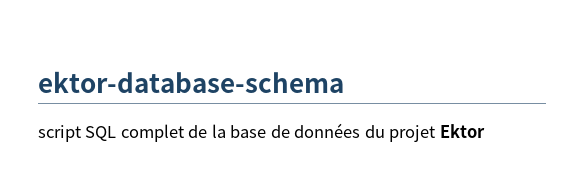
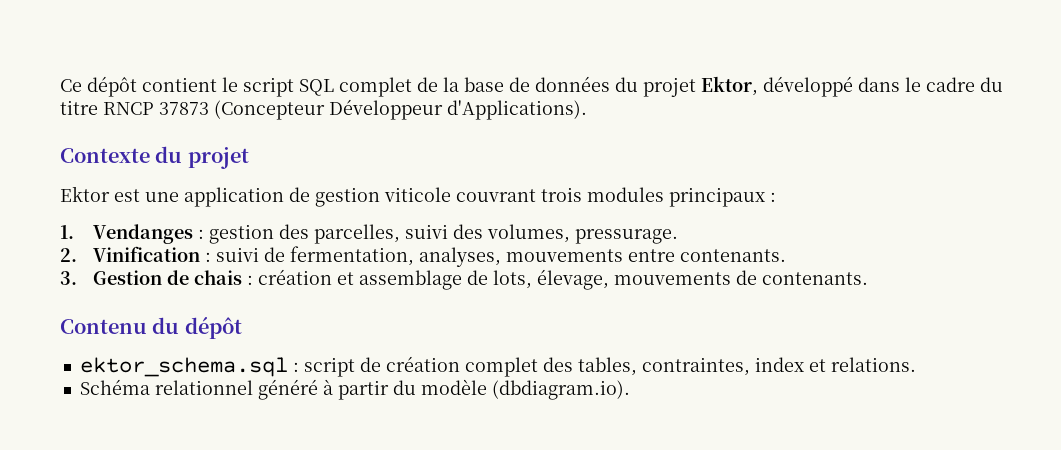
- ektor-database-schema
- script SQL complet de la base de données du projet Ektor
+ Ce dépôt contient le script SQL complet de la base de données du projet Ektor, développé dans le cadre du titre RNCP 37873 (Concepteur Développeur d'Applications).
+ Contexte du projet
+ Ektor est une application de gestion viticole couvrant trois modules principaux :
+ 1. Vendanges : gestion des parcelles, suivi des volumes, pressurage.
+ 2. Vinification : suivi de fermentation, analyses, mouvements entre contenants.
+ 3. Gestion de chais : création et assemblage de lots, élevage, mouvements de contenants.
+ Contenu du dépôt
+ ektor_schema.sql : script de création complet des tables, contraintes, index et relations.
+ Schéma relationnel généré à partir du modèle (dbdiagram.io).

